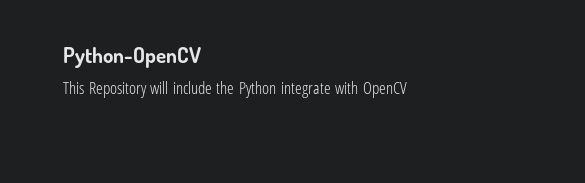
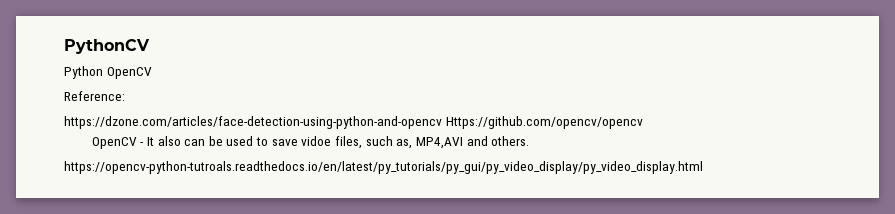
- Python-OpenCV
- This Repository will include the Python integrate with OpenCV
+ PythonCV
+ Python OpenCV
+ Reference:
+ https://dzone.com/articles/face-detection-using-python-and-opencv Https://github.com/opencv/opencv
+ OpenCV - It also can be used to save vidoe files, such as, MP4,AVI and others.
+ https://opencv-python-tutroals.readthedocs.io/en/latest/py_tutorials/py_gui/py_video_display/py_video_display.html

